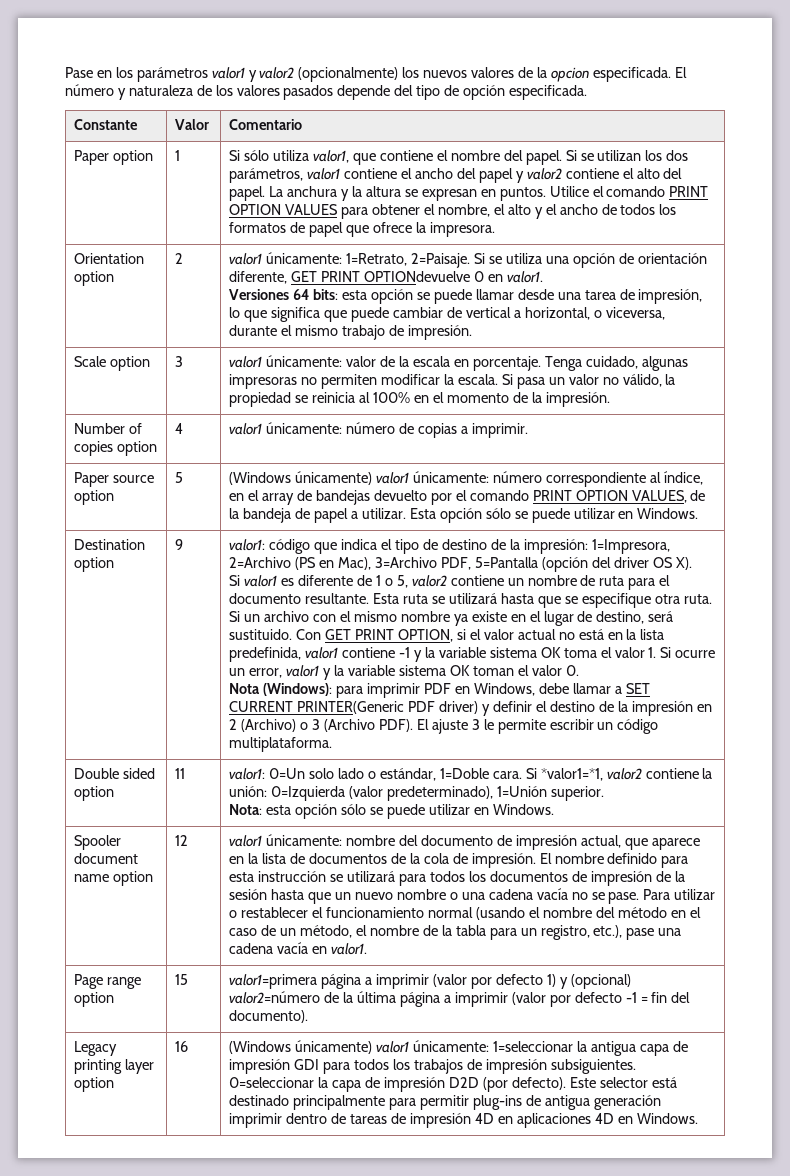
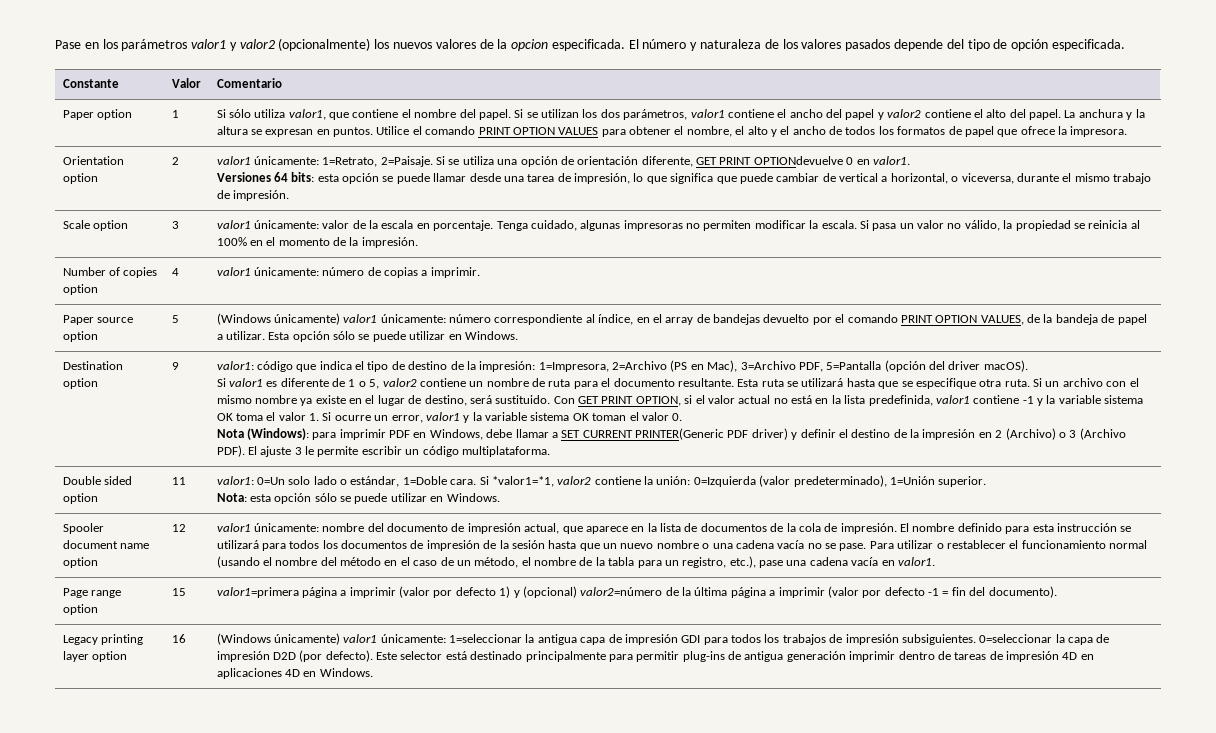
- valor1: código que indica el tipo de destino de la impresión: 1=Impresora, 2=Archivo (PS en Mac), 3=Archivo PDF, 5=Pantalla (opción del driver OS X).
+ valor1: código que indica el tipo de destino de la impresión: 1=Impresora, 2=Archivo (PS en Mac), 3=Archivo PDF, 5=Pantalla (opción del driver macOS).

